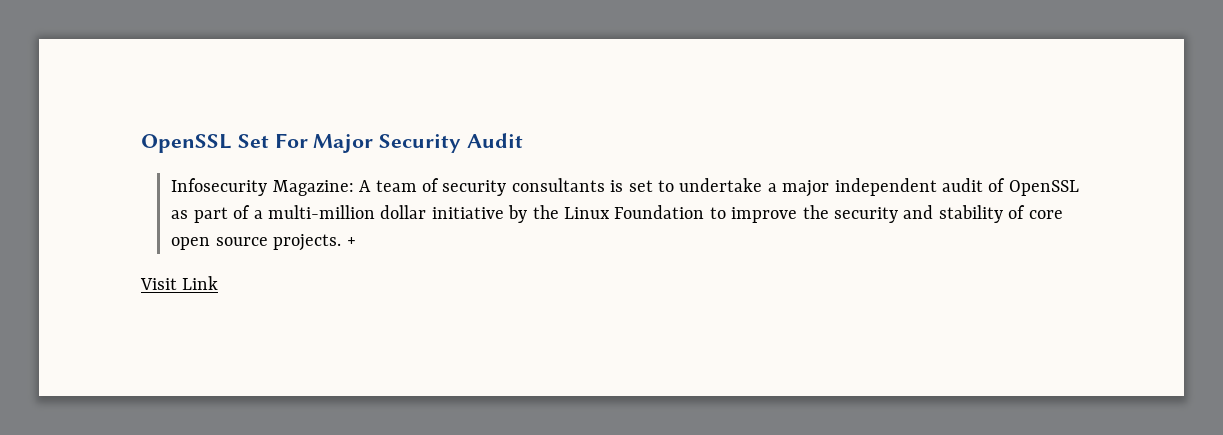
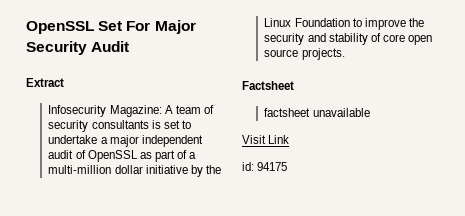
+ Extract
- Infosecurity Magazine: A team of security consultants is set to undertake a major independent audit of OpenSSL as part of a multi-million dollar initiative by the Linux Foundation to improve the security and stability of core open source projects. +
+ Infosecurity Magazine: A team of security consultants is set to undertake a major independent audit of OpenSSL as part of a multi-million dollar initiative by the Linux Foundation to improve the security and stability of core open source projects.
+ Factsheet
+ factsheet unavailable
+ id: 94175

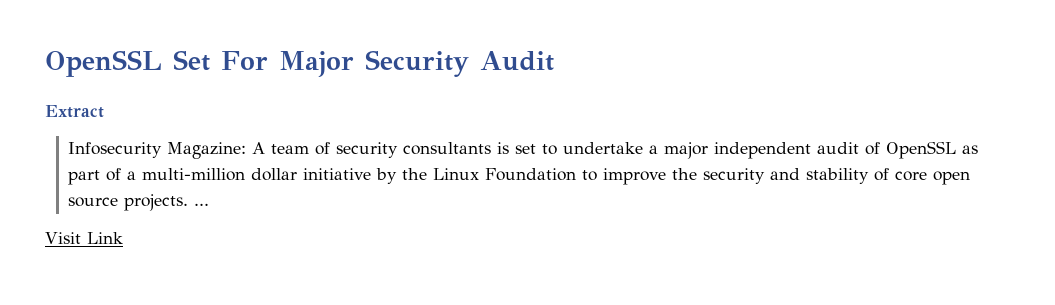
- Infosecurity Magazine: A team of security consultants is set to undertake a major independent audit of OpenSSL as part of a multi-million dollar initiative by the Linux Foundation to improve the security and stability of core open source projects.
- Factsheet
- factsheet unavailable
+ Infosecurity Magazine: A team of security consultants is set to undertake a major independent audit of OpenSSL as part of a multi-million dollar initiative by the Linux Foundation to improve the security and stability of core open source projects. ...
- id: 94175

